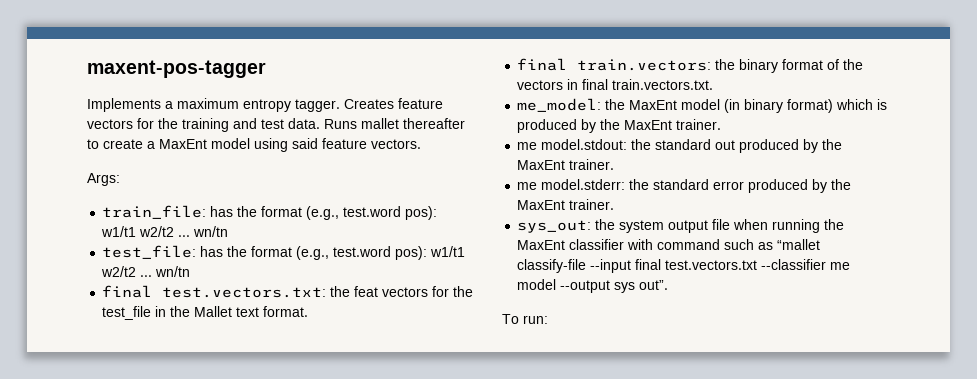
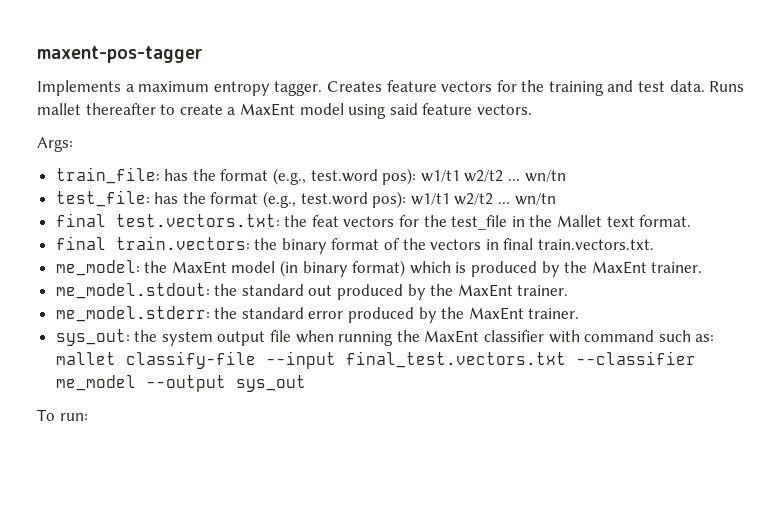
- me model.stdout: the standard out produced by the MaxEnt trainer.
+ me_model.stdout: the standard out produced by the MaxEnt trainer.
- me model.stderr: the standard error produced by the MaxEnt trainer.
+ me_model.stderr: the standard error produced by the MaxEnt trainer.
- sys_out: the system output file when running the MaxEnt classifier with command such as “mallet classify-file --input final test.vectors.txt --classifier me model --output sys out”.
+ sys_out: the system output file when running the MaxEnt classifier with command such as: mallet classify-file --input final_test.vectors.txt --classifier me_model --output sys_out

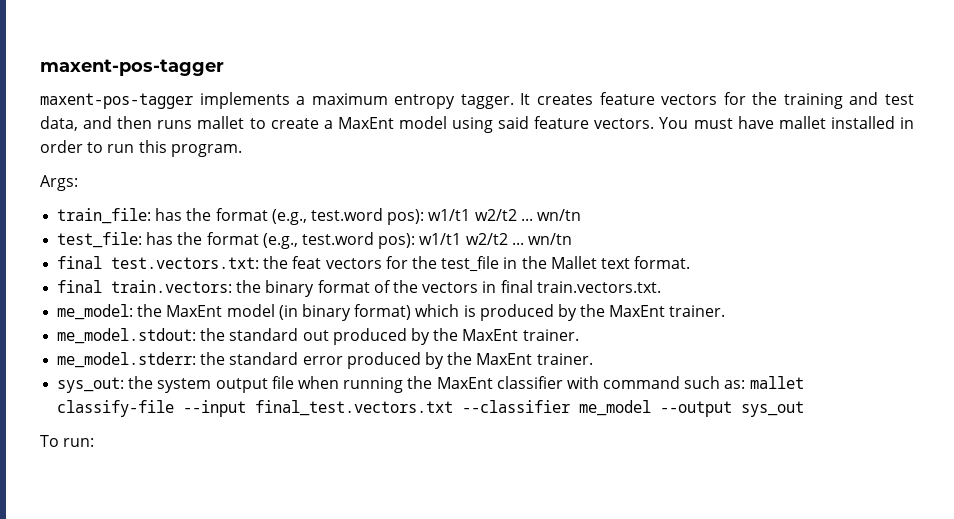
- Implements a maximum entropy tagger.
+ maxent-pos-tagger implements a maximum entropy tagger.
- Creates feature vectors for the training and test data. Runs mallet thereafter to create a MaxEnt model using said feature vectors.
+ It creates feature vectors for the training and test data, and then runs mallet to create a MaxEnt model using said feature vectors. You must have mallet installed in order to run this program.

